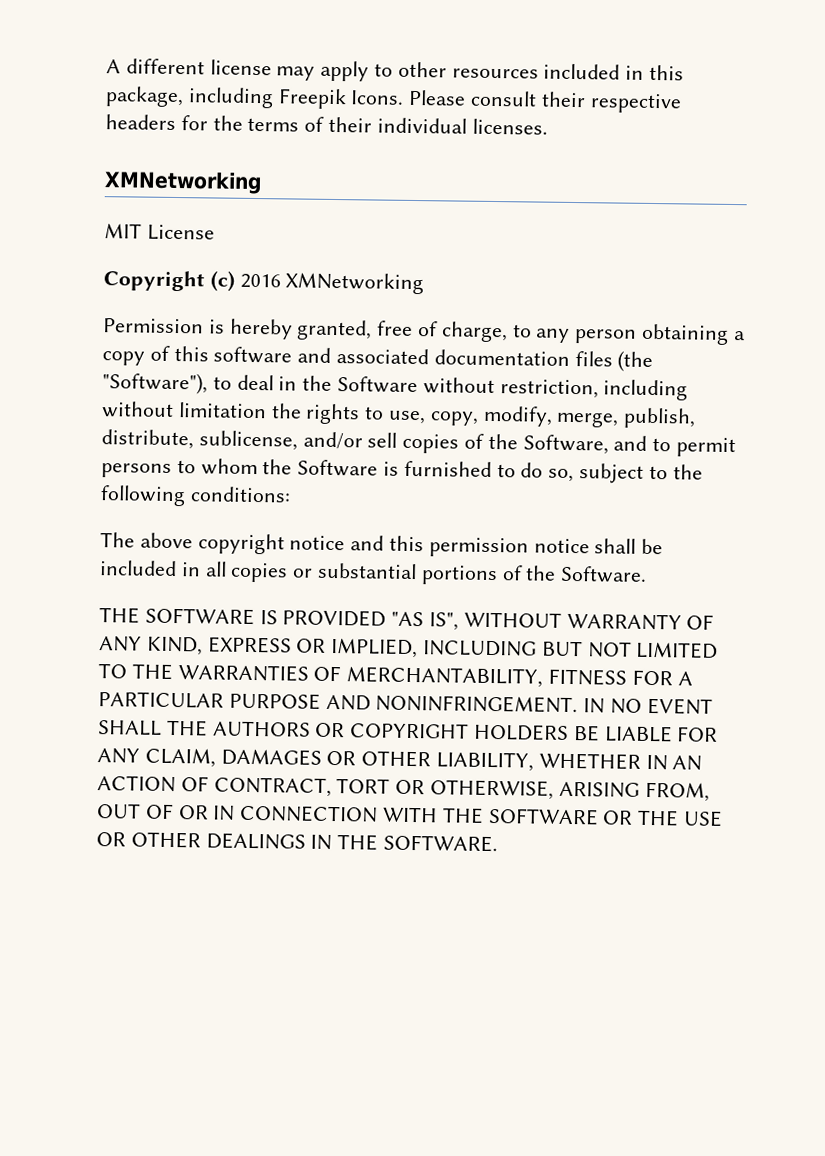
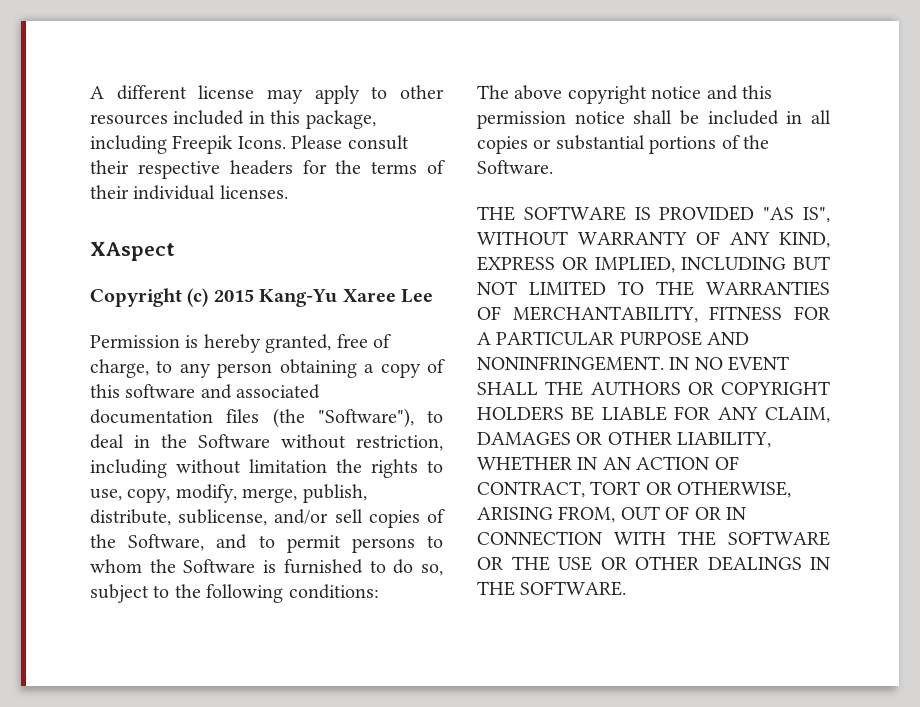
  Please consult their respective headers for the terms of their individual licenses.
- XMNetworking
- MIT License
+ XAspect
- Copyright (c) 2016 XMNetworking
+ Copyright (c) 2015 Kang-Yu Xaree Lee

